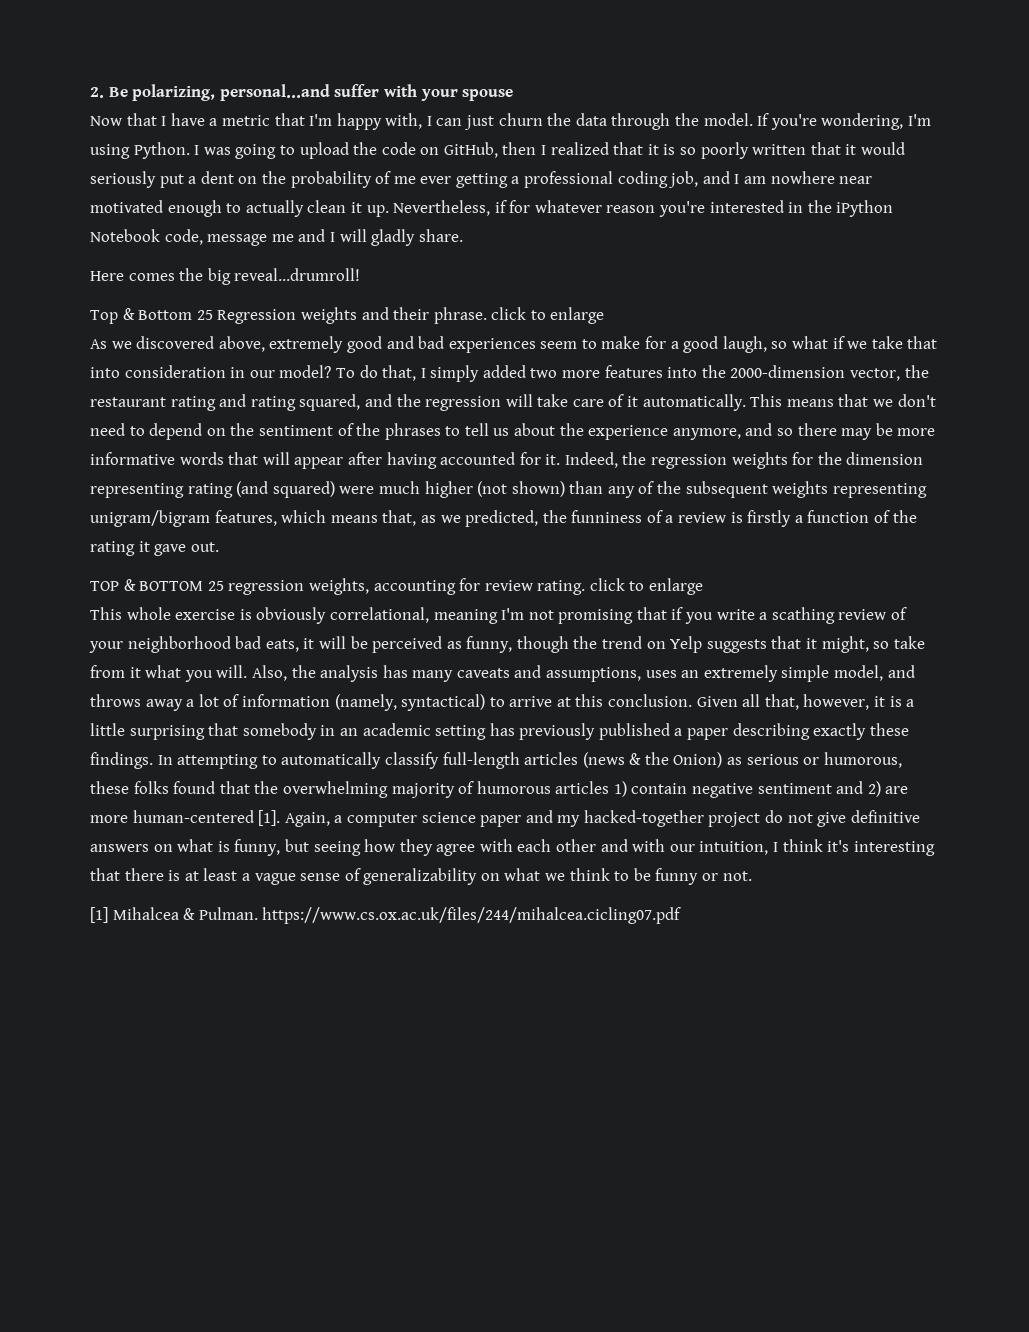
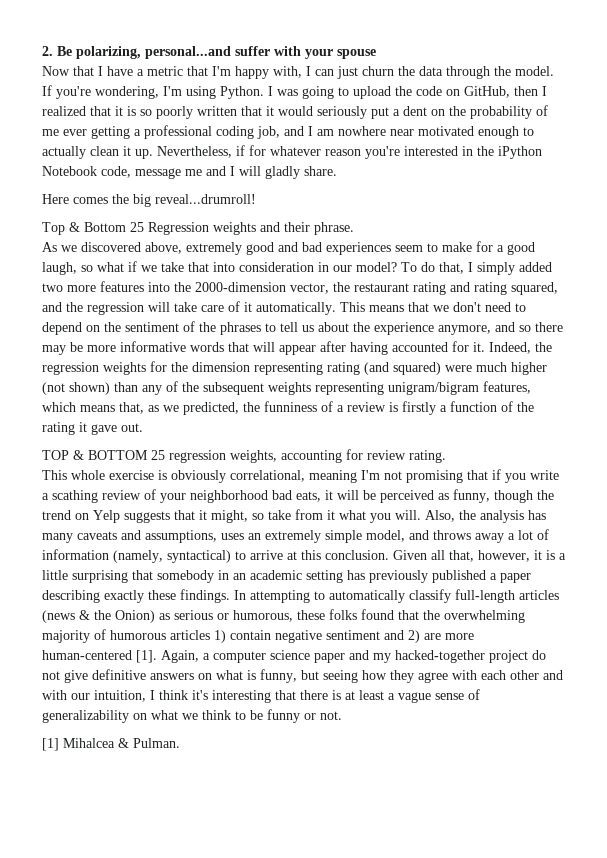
- Top & Bottom 25 Regression weights and their phrase. click to enlarge
+ Top & Bottom 25 Regression weights and their phrase.
- TOP & BOTTOM 25 regression weights, accounting for review rating. click to enlarge
+ TOP & BOTTOM 25 regression weights, accounting for review rating.
- [1] Mihalcea & Pulman. https://www.cs.ox.ac.uk/files/244/mihalcea.cicling07.pdf
+ [1] Mihalcea & Pulman.

